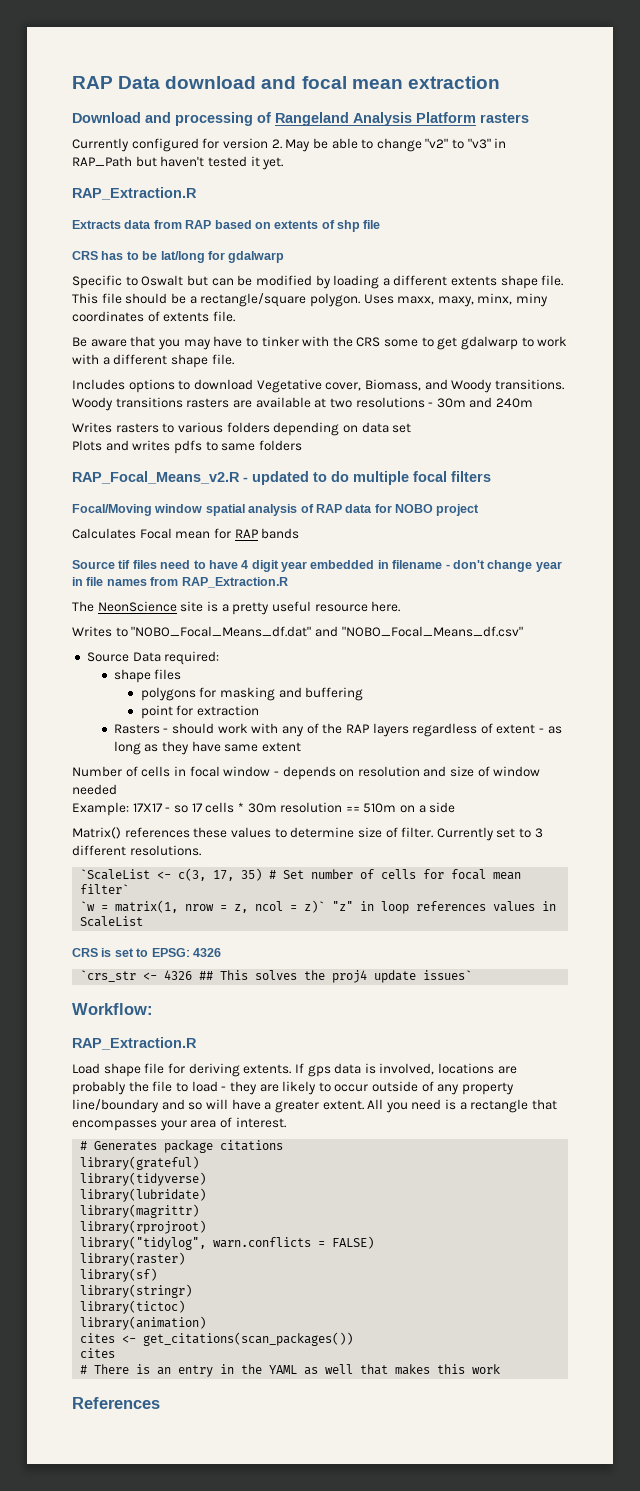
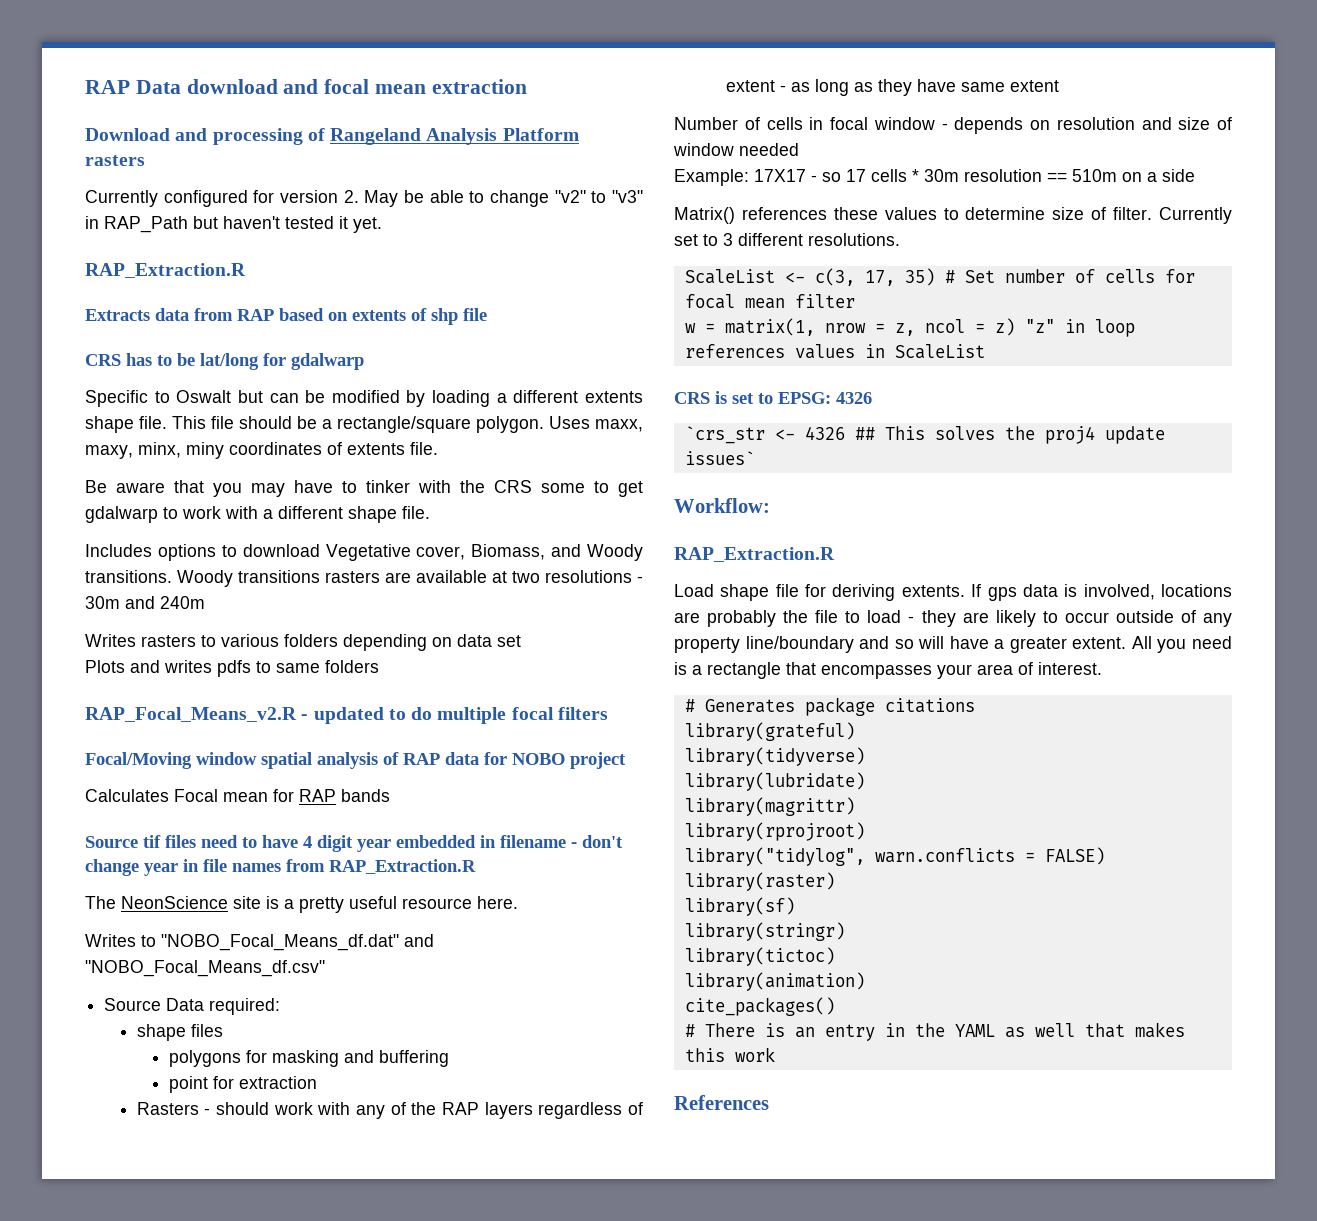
- `ScaleList <- c(3, 17, 35) # Set number of cells for focal mean filter`
- `w = matrix(1, nrow = z, ncol = z)` "z" in loop references values in ScaleList
+ ScaleList <- c(3, 17, 35) # Set number of cells for focal mean filter
+ w = matrix(1, nrow = z, ncol = z) "z" in loop references values in ScaleList
- cites <- get_citations(scan_packages())
- cites
+ cite_packages()

